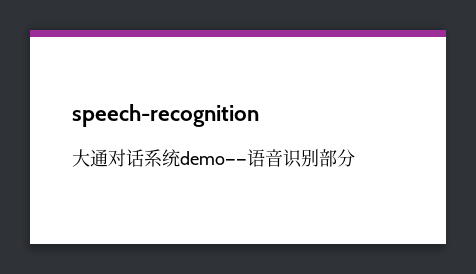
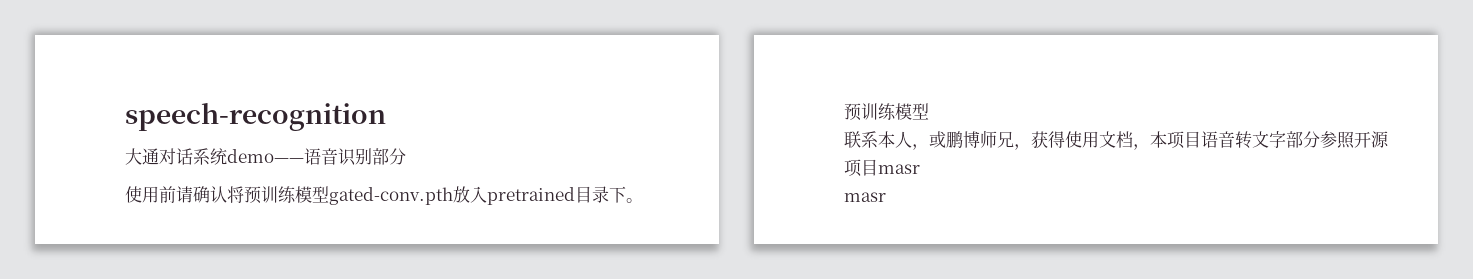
+ 使用前请确认将预训练模型gated-conv.pth放入pretrained目录下。
+ 预训练模型
+ 联系本人，或鹏博师兄，获得使用文档，本项目语音转文字部分参照开源项目masr
+ masr

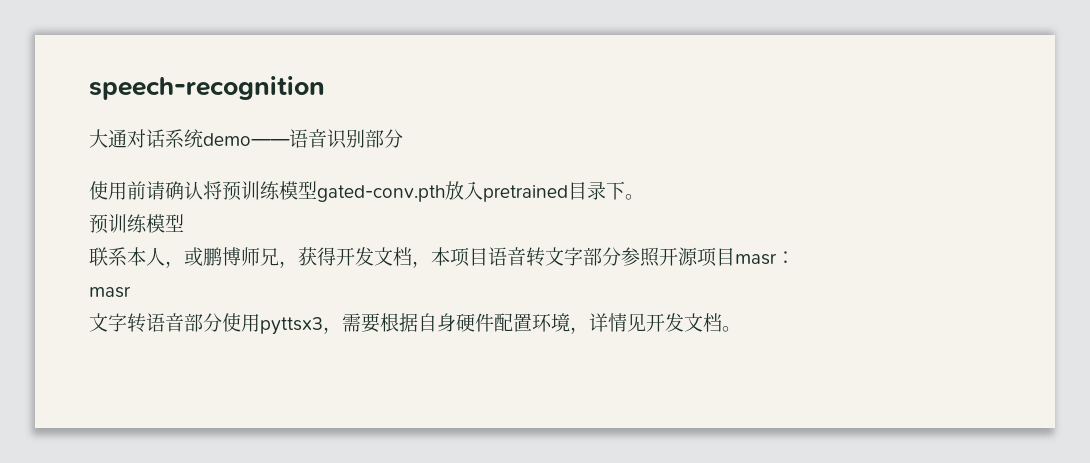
- 联系本人，或鹏博师兄，获得使用文档，本项目语音转文字部分参照开源项目masr
+ 联系本人，或鹏博师兄，获得开发文档，本项目语音转文字部分参照开源项目masr：
  masr
+ 文字转语音部分使用pyttsx3，需要根据自身硬件配置环境，详情见开发文档。

